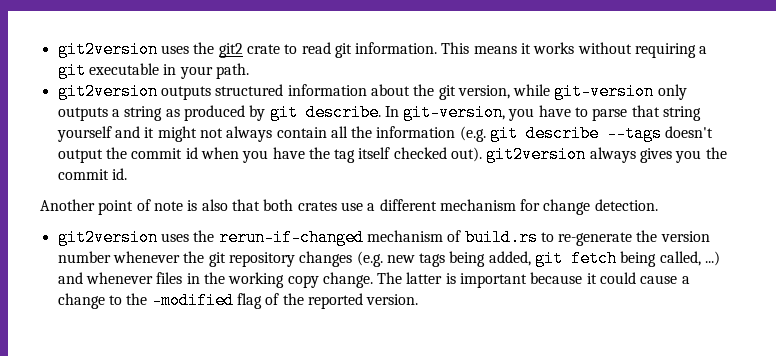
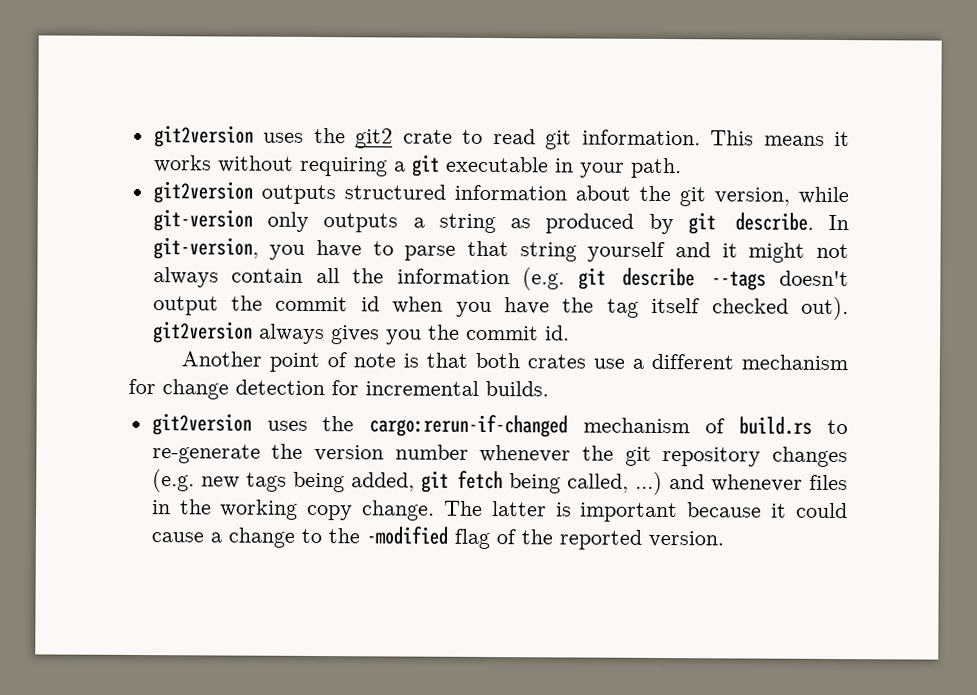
- Another point of note is also that both crates use a different mechanism for change detection.
- git2version uses the rerun-if-changed mechanism of build.rs to re-generate the version number whenever the git repository changes (e.g. new tags being added, git fetch being called, ...) and whenever files in the working copy change.
+ Another point of note is that both crates use a different mechanism for change detection for incremental builds.
+ git2version uses the cargo:rerun-if-changed mechanism of build.rs to re-generate the version number whenever the git repository changes (e.g. new tags being added, git fetch being called, ...) and whenever files in the working copy change.

